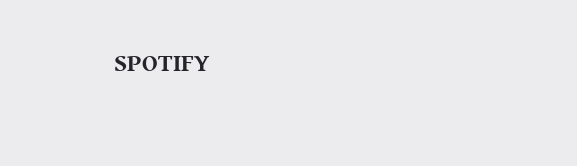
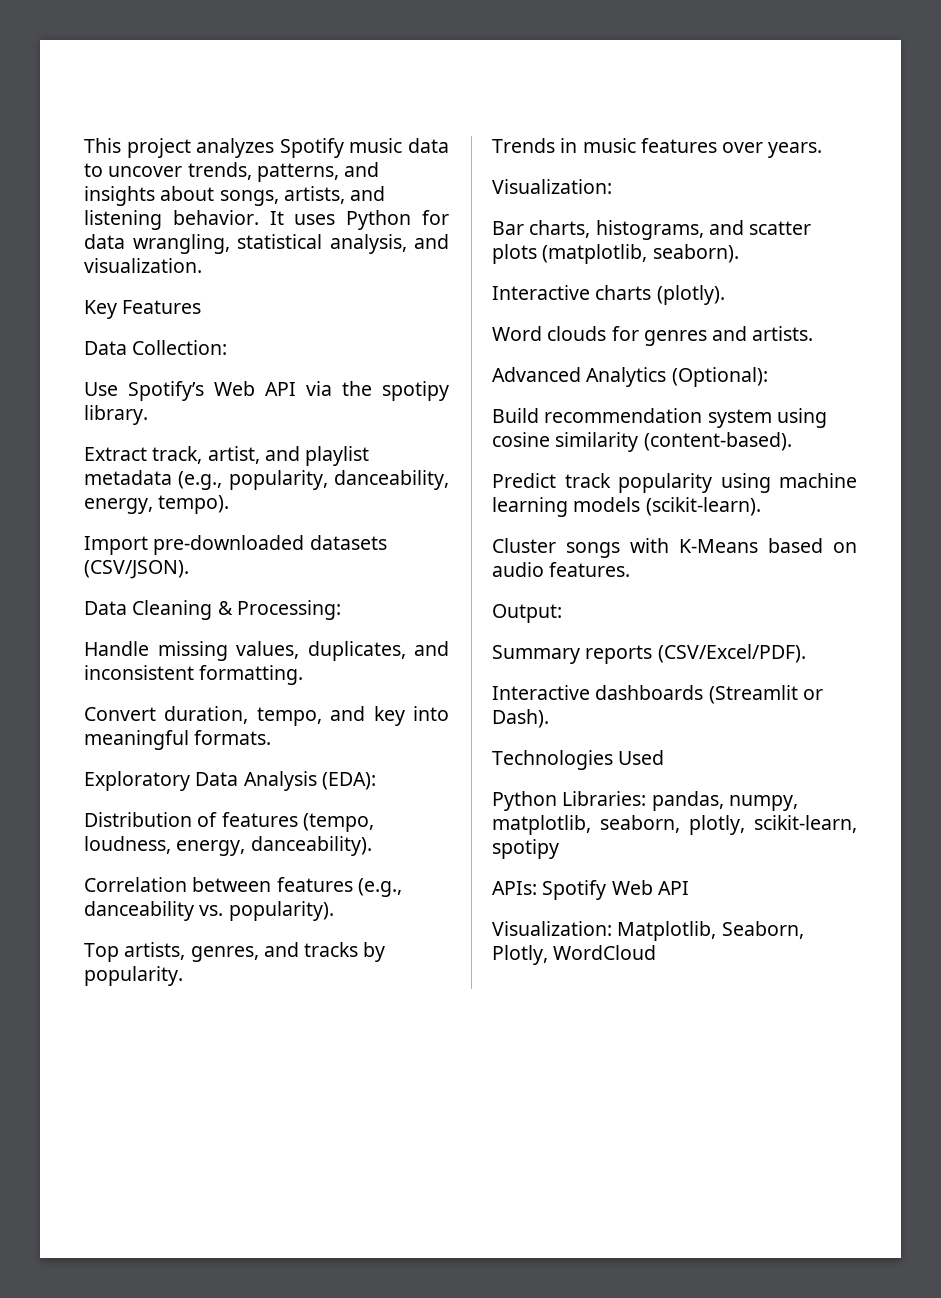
- SPOTIFY
+ This project analyzes Spotify music data to uncover trends, patterns, and insights about songs, artists, and listening behavior. It uses Python for data wrangling, statistical analysis, and visualization.
+ Key Features
+ Data Collection:
+ Use Spotify’s Web API via the spotipy library.
+ Extract track, artist, and playlist metadata (e.g., popularity, danceability, energy, tempo).
+ Import pre-downloaded datasets (CSV/JSON).
+ Data Cleaning & Processing:
+ Handle missing values, duplicates, and inconsistent formatting.
+ Convert duration, tempo, and key into meaningful formats.
+ Exploratory Data Analysis (EDA):
+ Distribution of features (tempo, loudness, energy, danceability).
+ Correlation between features (e.g., danceability vs. popularity).
+ Top artists, genres, and tracks by popularity.
+ Trends in music features over years.
+ Visualization:
+ Bar charts, histograms, and scatter plots (matplotlib, seaborn).
+ Interactive charts (plotly).
+ Word clouds for genres and artists.
+ Advanced Analytics (Optional):
+ Build recommendation system using cosine similarity (content-based).
+ Predict track popularity using machine learning models (scikit-learn).
+ Cluster songs with K-Means based on audio features.
+ Output:
+ Summary reports (CSV/Excel/PDF).
+ Interactive dashboards (Streamlit or Dash).
+ Technologies Used
+ Python Libraries: pandas, numpy, matplotlib, seaborn, plotly, scikit-learn, spotipy
+ APIs: Spotify Web API
+ Visualization: Matplotlib, Seaborn, Plotly, WordCloud

